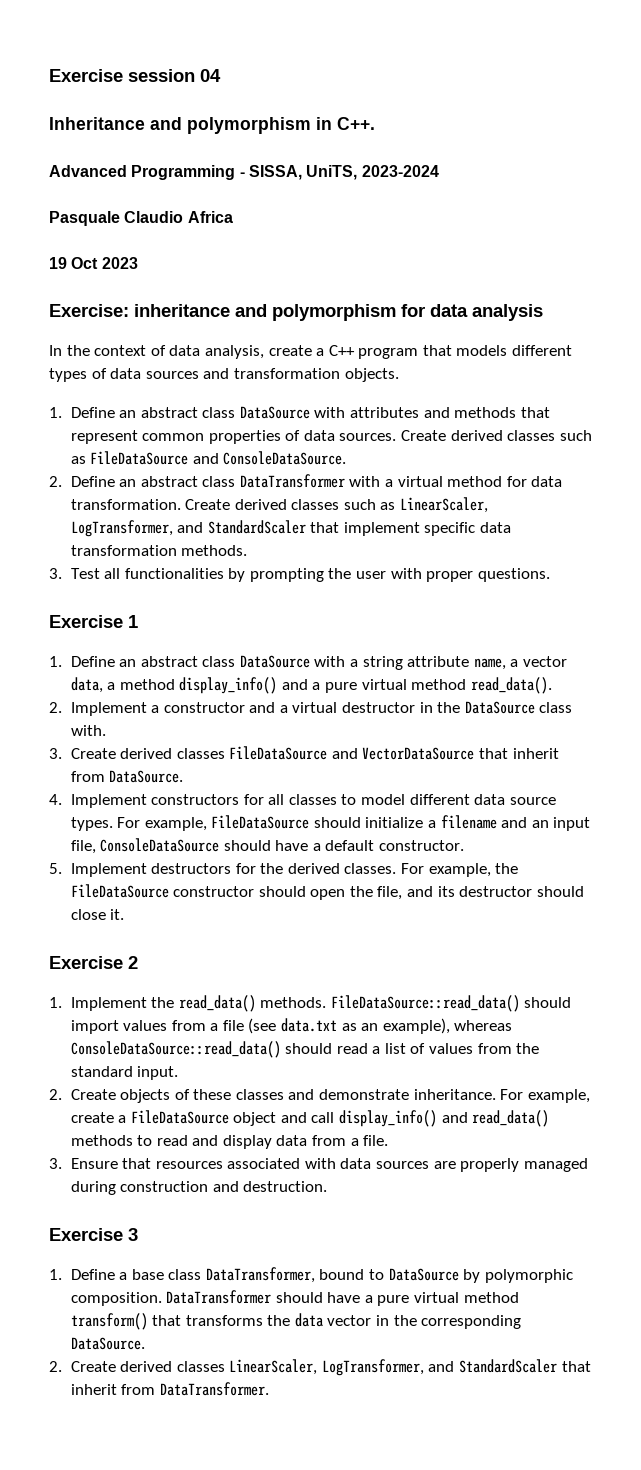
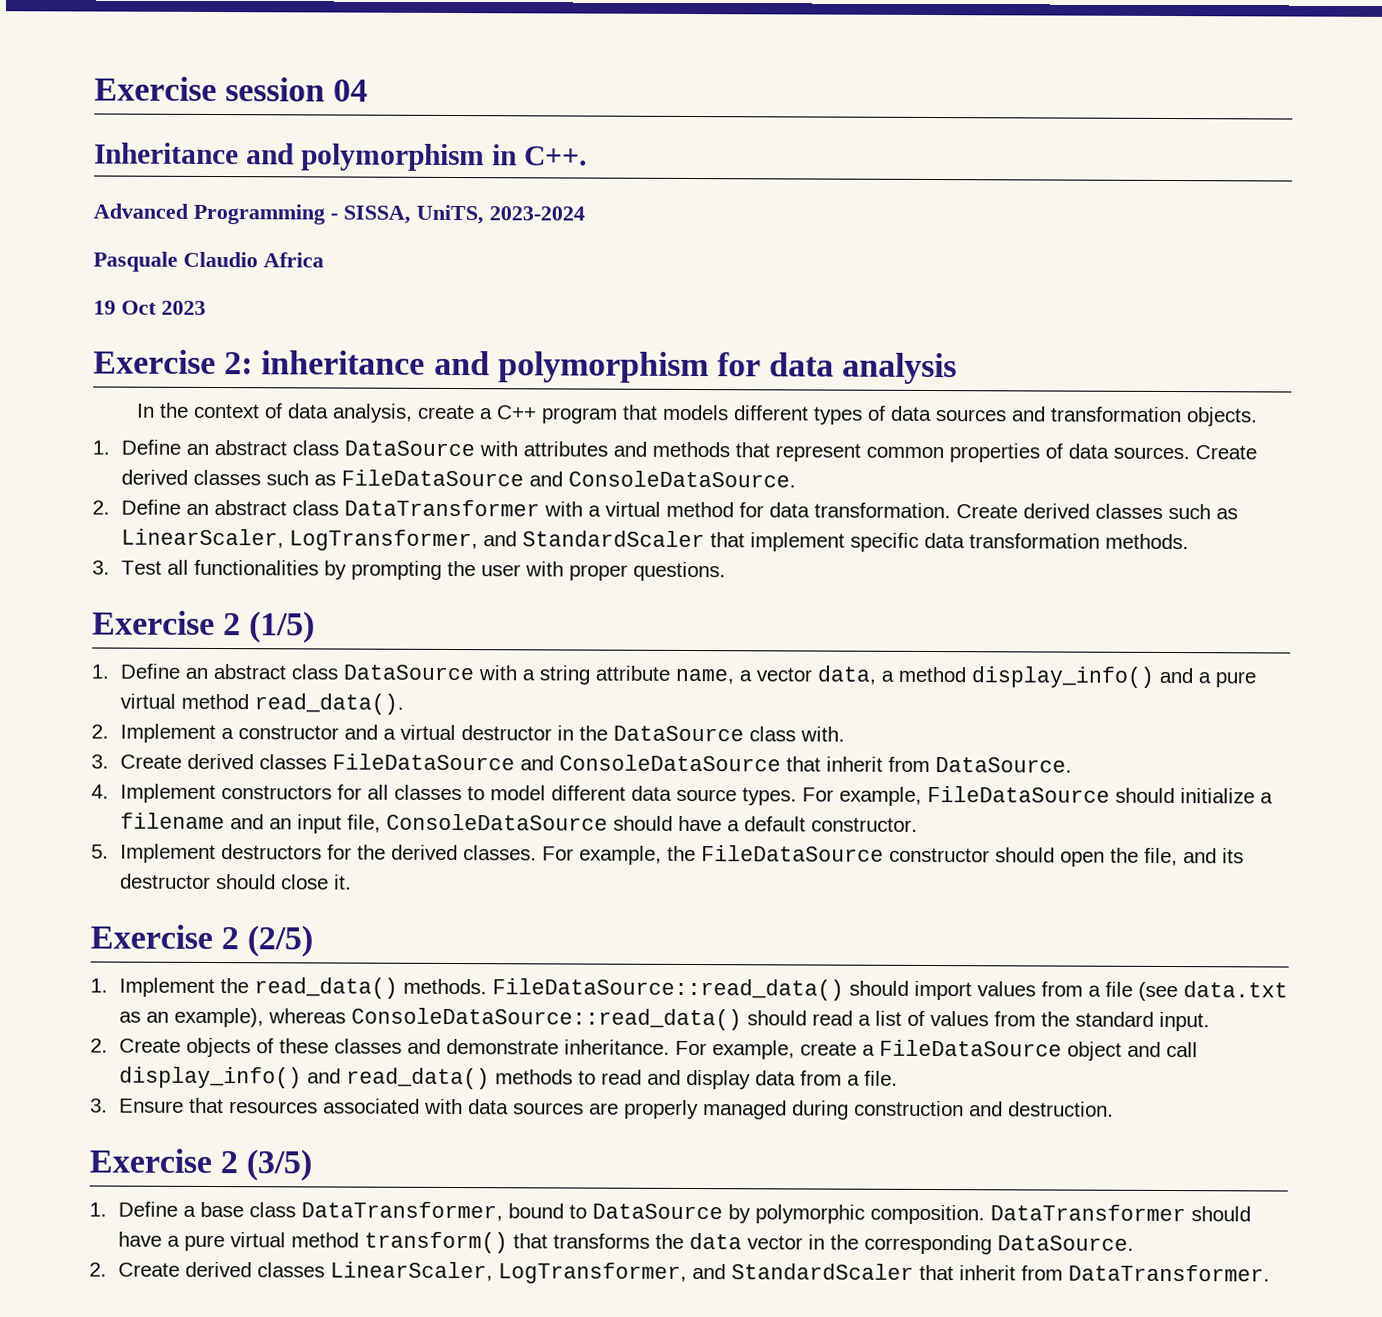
- Exercise: inheritance and polymorphism for data analysis
+ Exercise 2: inheritance and polymorphism for data analysis
- Exercise 1
+ Exercise 2 (1/5)
- 3. Create derived classes FileDataSource and VectorDataSource that inherit from DataSource.
+ 3. Create derived classes FileDataSource and ConsoleDataSource that inherit from DataSource.
- Exercise 2
+ Exercise 2 (2/5)
- Exercise 3
+ Exercise 2 (3/5)

